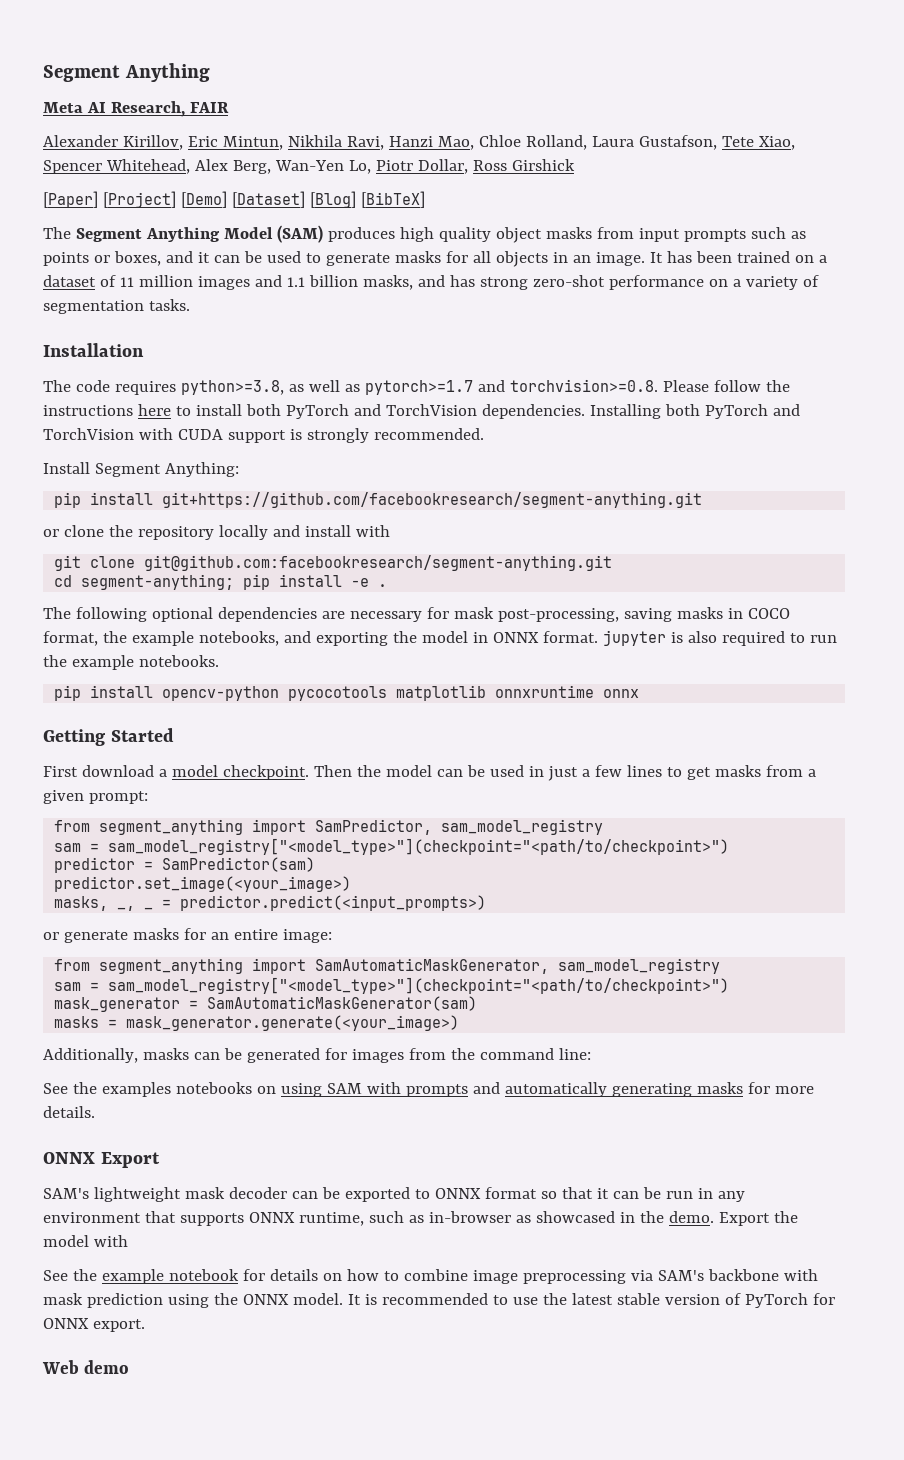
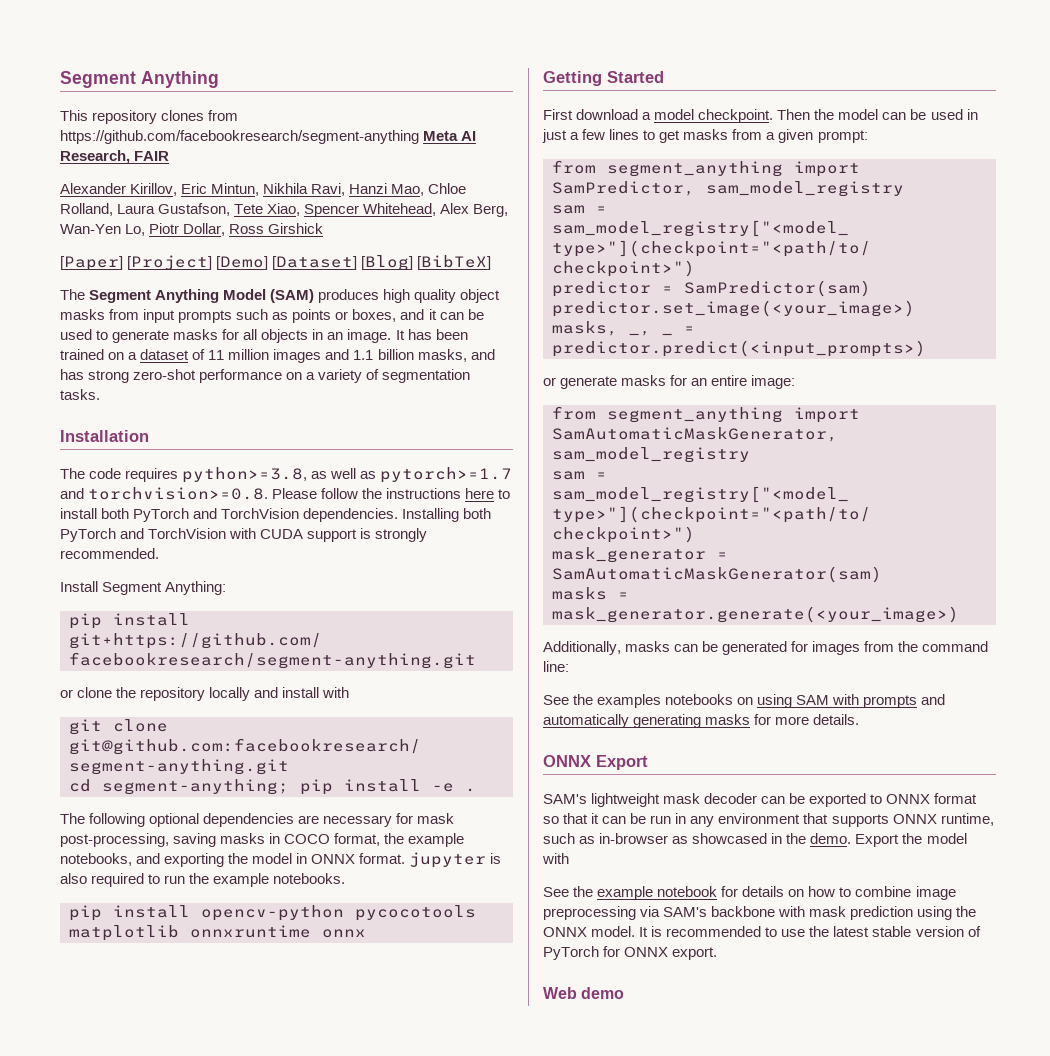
- Meta AI Research, FAIR
+ This repository clones from https://github.com/facebookresearch/segment-anything Meta AI Research, FAIR

